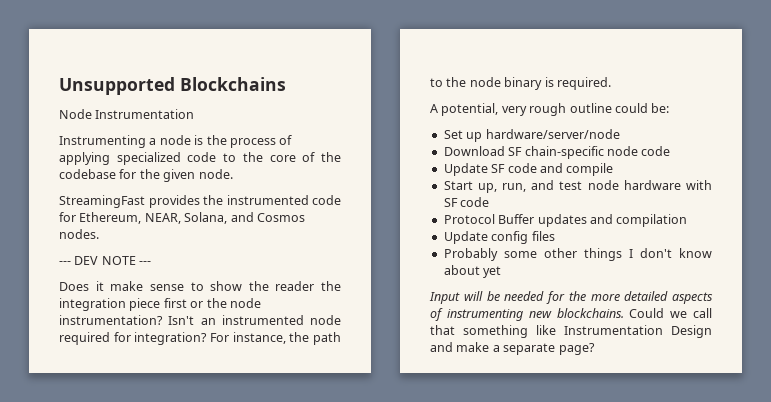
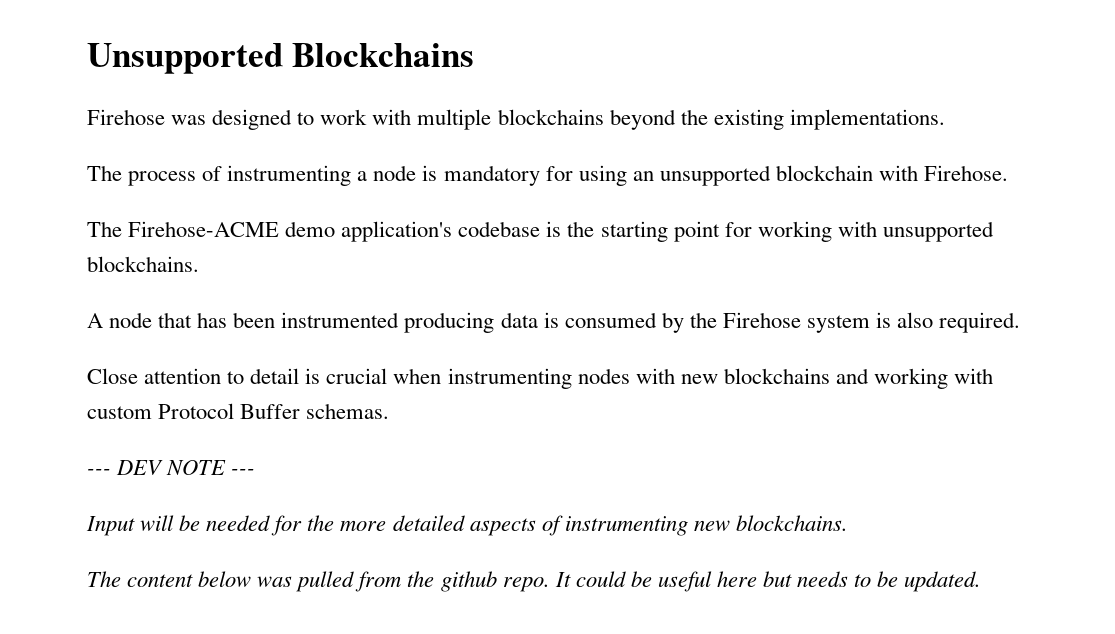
- Node Instrumentation
- Instrumenting a node is the process of applying specialized code to the core of the codebase for the given node.
- StreamingFast provides the instrumented code for Ethereum, NEAR, Solana, and Cosmos nodes.
+ Firehose was designed to work with multiple blockchains beyond the existing implementations.
+ The process of instrumenting a node is mandatory for using an unsupported blockchain with Firehose.
+ The Firehose-ACME demo application's codebase is the starting point for working with unsupported blockchains.
+ A node that has been instrumented producing data is consumed by the Firehose system is also required.
+ Close attention to detail is crucial when instrumenting nodes with new blockchains and working with custom Protocol Buffer schemas.
  --- DEV NOTE ---
- Does it make sense to show the reader the integration piece first or the node instrumentation? Isn't an instrumented node required for integration? For instance, the path to the node binary is required.
- A potential, very rough outline could be:
- Set up hardware/server/node
- Download SF chain-specific node code
- Update SF code and compile
- Start up, run, and test node hardware with SF code
- Protocol Buffer updates and compilation
- Update config files
- Probably some other things I don't know about yet
- Input will be needed for the more detailed aspects of instrumenting new blockchains. Could we call that something like Instrumentation Design and make a separate page?
+ Input will be needed for the more detailed aspects of instrumenting new blockchains.
+ The content below was pulled from the github repo. It could be useful here but needs to be updated.

